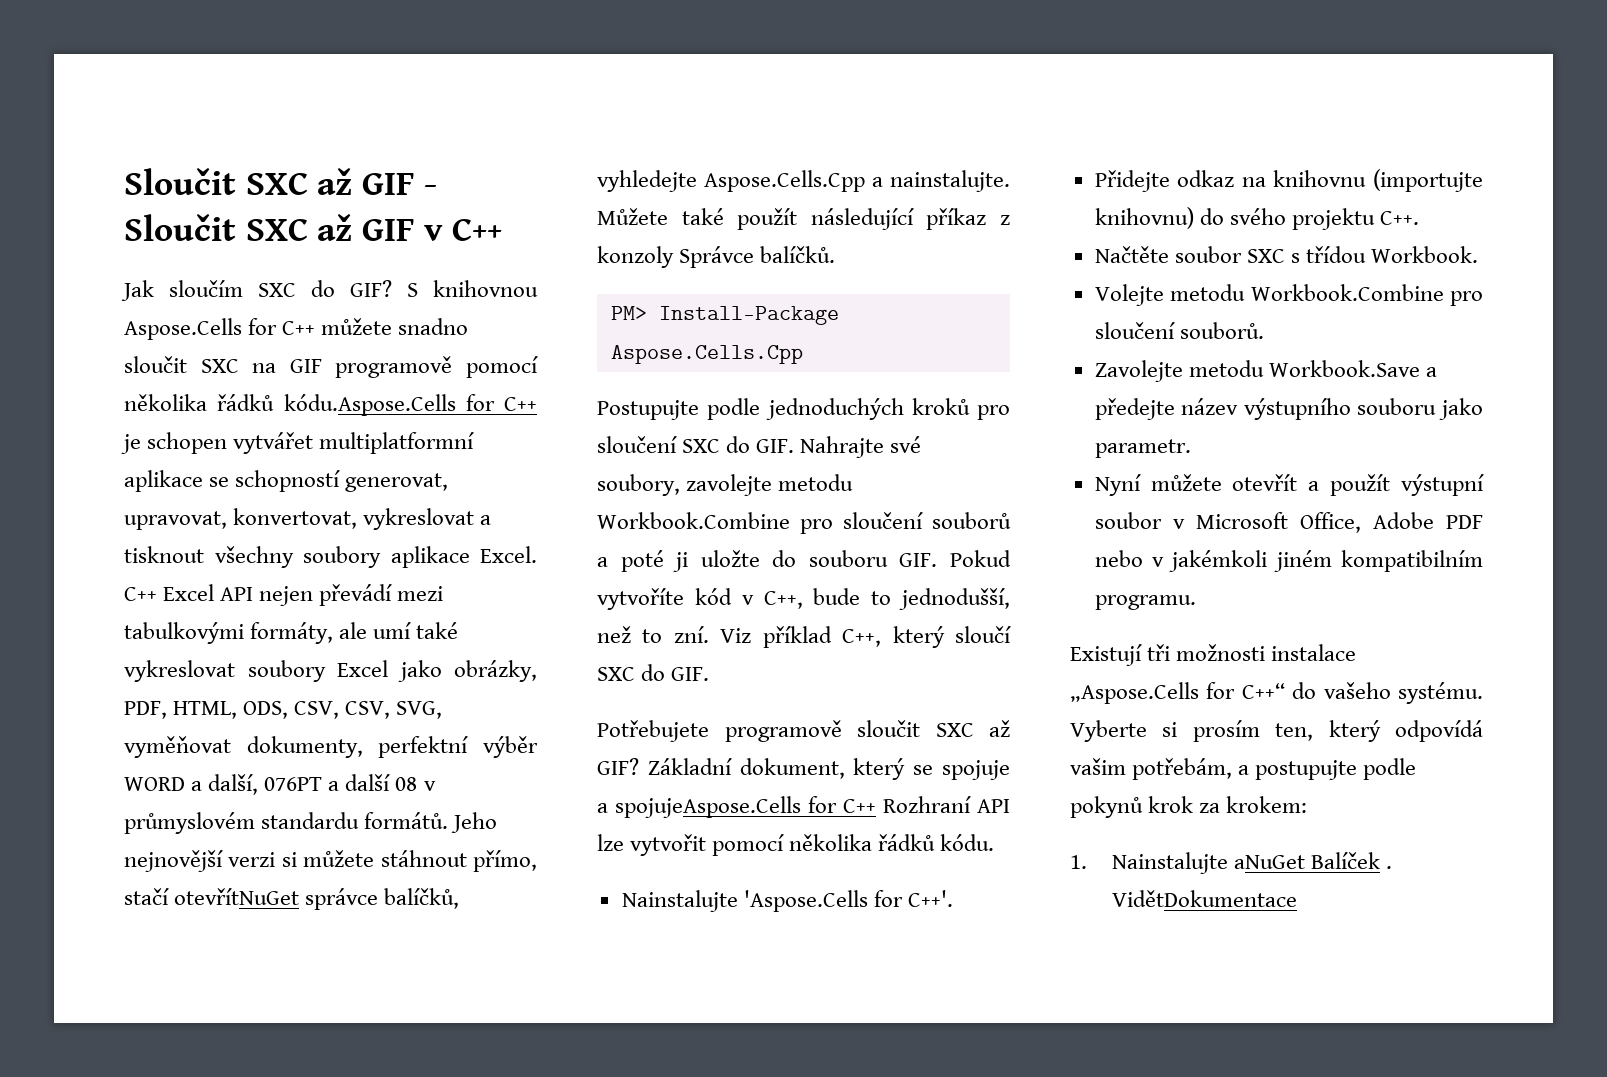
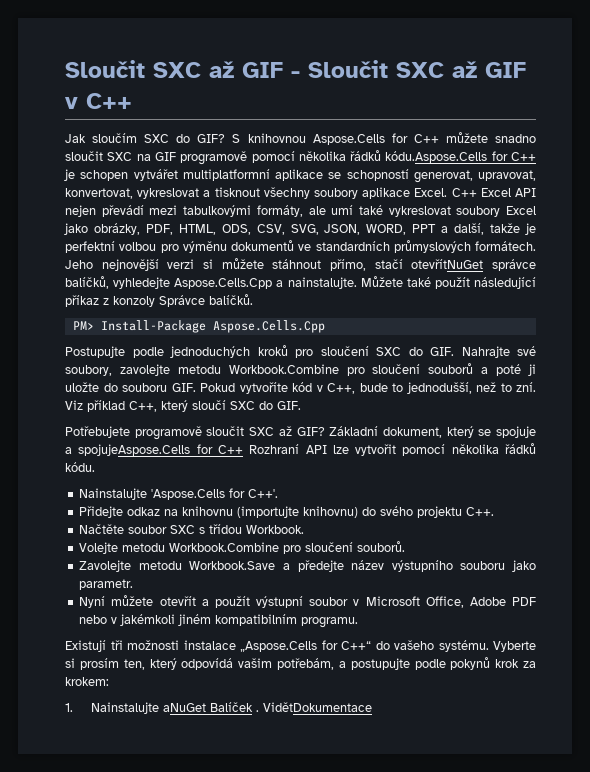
- C++ Excel API nejen převádí mezi tabulkovými formáty, ale umí také vykreslovat soubory Excel jako obrázky, PDF, HTML, ODS, CSV, CSV, SVG, vyměňovat dokumenty, perfektní výběr WORD a další, 076PT a další 08 v průmyslovém standardu formátů.
+ C++ Excel API nejen převádí mezi tabulkovými formáty, ale umí také vykreslovat soubory Excel jako obrázky, PDF, HTML, ODS, CSV, SVG, JSON, WORD, PPT a další, takže je perfektní volbou pro výměnu dokumentů ve standardních průmyslových formátech.

